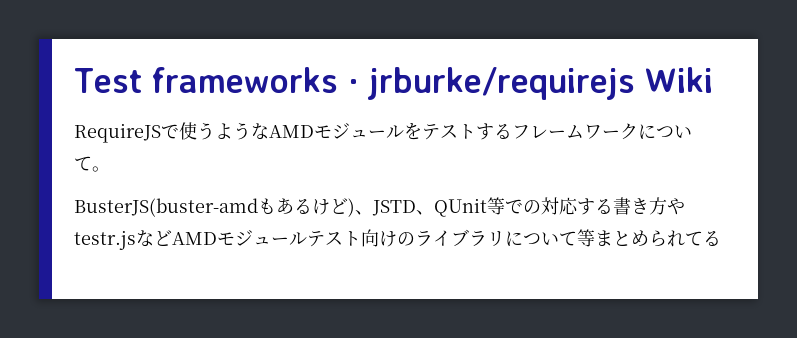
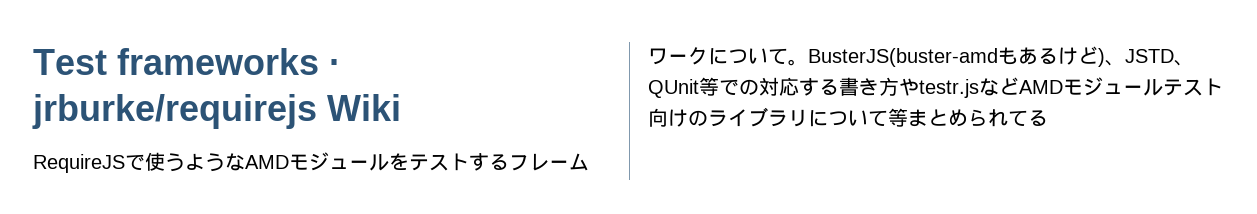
- RequireJSで使うようなAMDモジュールをテストするフレームワークについて。
- BusterJS(buster-amdもあるけど)、JSTD、QUnit等での対応する書き方やtestr.jsなどAMDモジュールテスト向けのライブラリについて等まとめられてる
+ RequireJSで使うようなAMDモジュールをテストするフレームワークについて。BusterJS(buster-amdもあるけど)、JSTD、QUnit等での対応する書き方やtestr.jsなどAMDモジュールテスト向けのライブラリについて等まとめられてる

